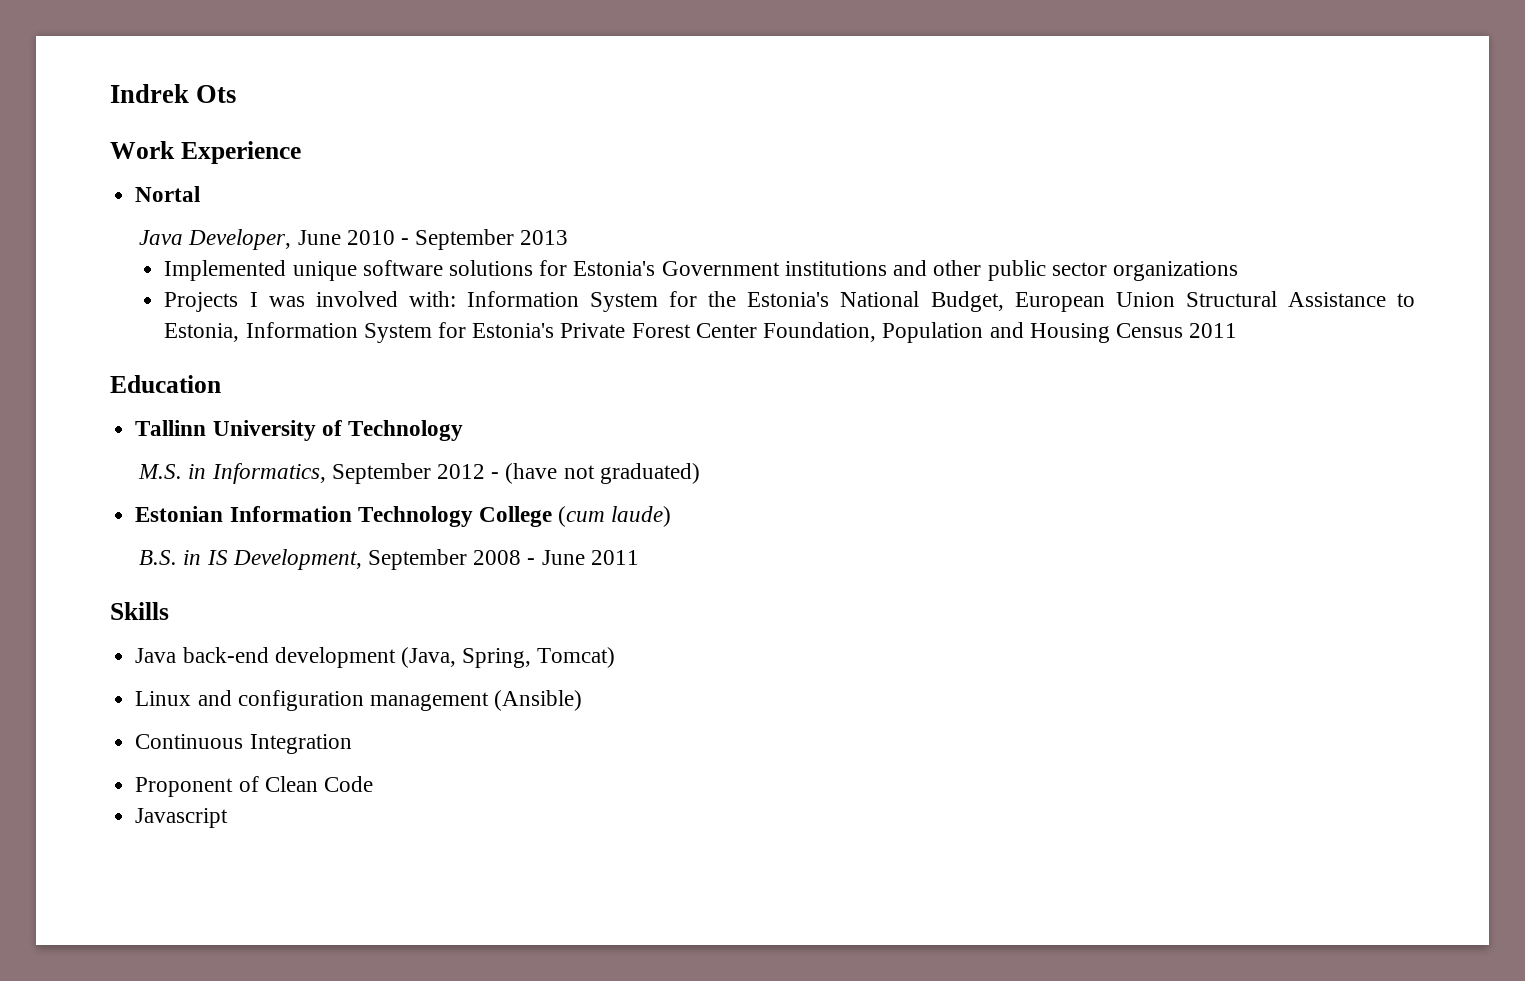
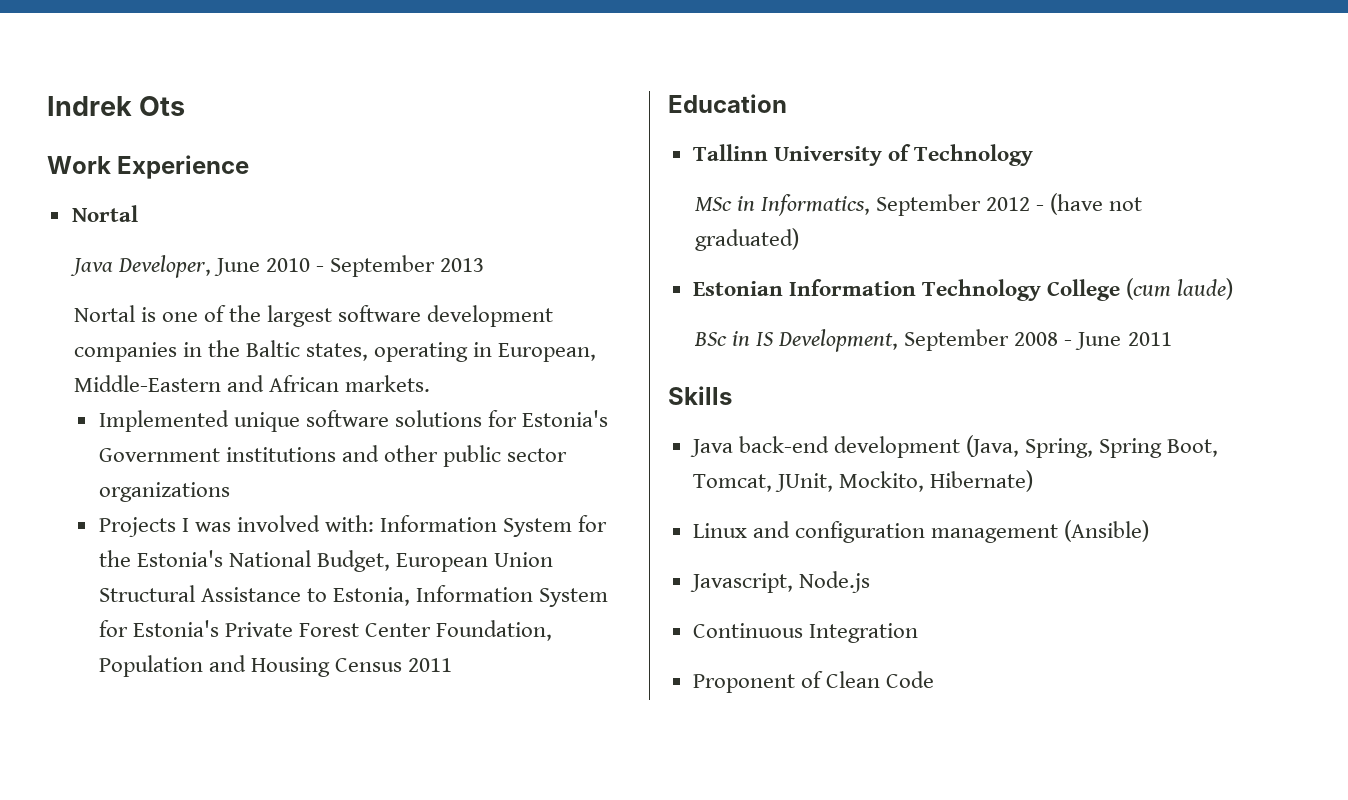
+ Nortal is one of the largest software development companies in the Baltic states, operating in European, Middle-Eastern and African markets.
- M.S. in Informatics, September 2012 - (have not graduated)
+ MSc in Informatics, September 2012 - (have not graduated)
- B.S. in IS Development, September 2008 - June 2011
+ BSc in IS Development, September 2008 - June 2011
- Java back-end development (Java, Spring, Tomcat)
+ Java back-end development (Java, Spring, Spring Boot, Tomcat, JUnit, Mockito, Hibernate)
+ Javascript, Node.js
- Javascript

